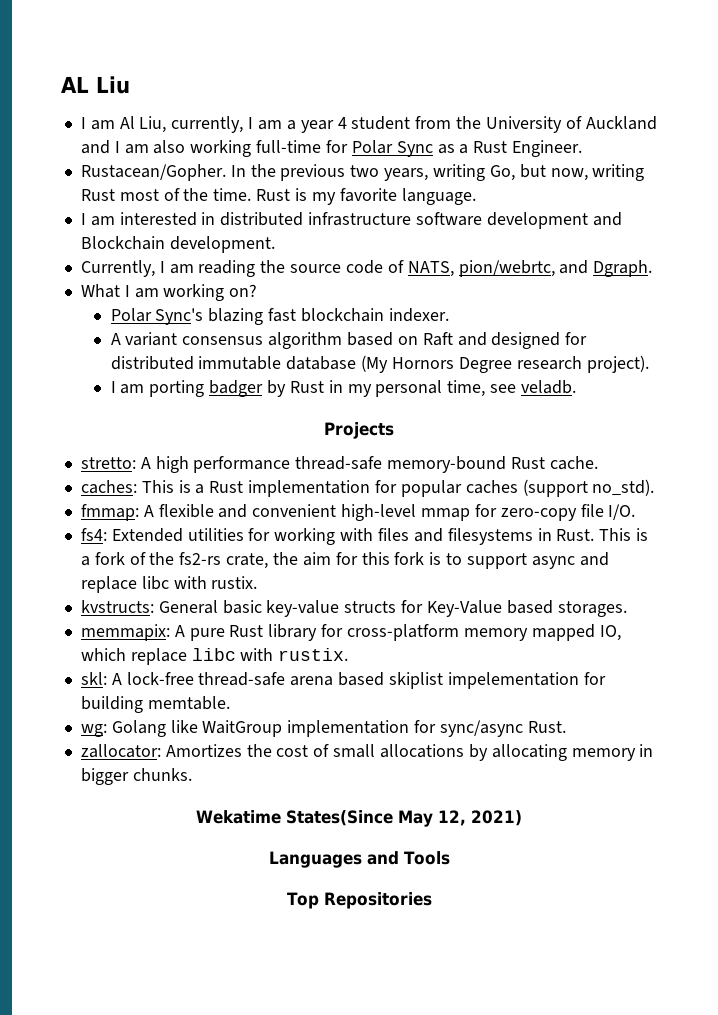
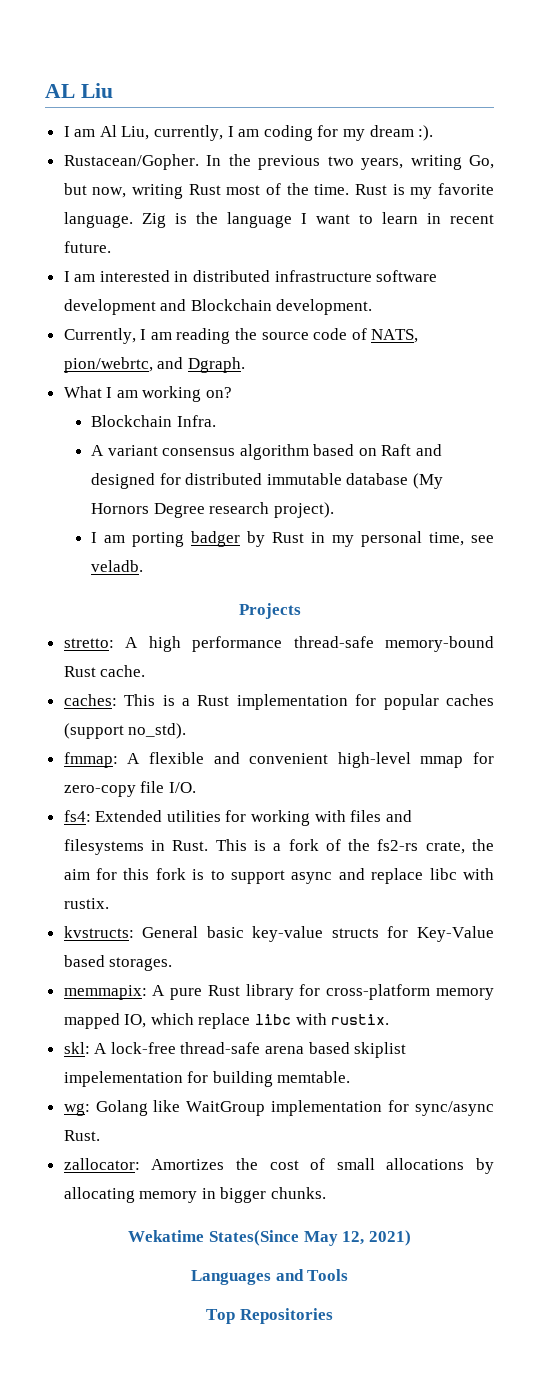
- I am Al Liu, currently, I am a year 4 student from the University of Auckland and I am also working full-time for Polar Sync as a Rust Engineer.
+ I am Al Liu, currently, I am coding for my dream :).
+ Zig is the language I want to learn in recent future.
- Polar Sync's blazing fast blockchain indexer.
+ Blockchain Infra.

